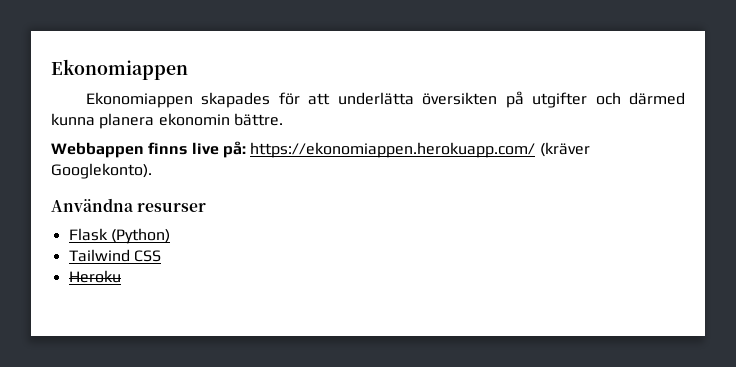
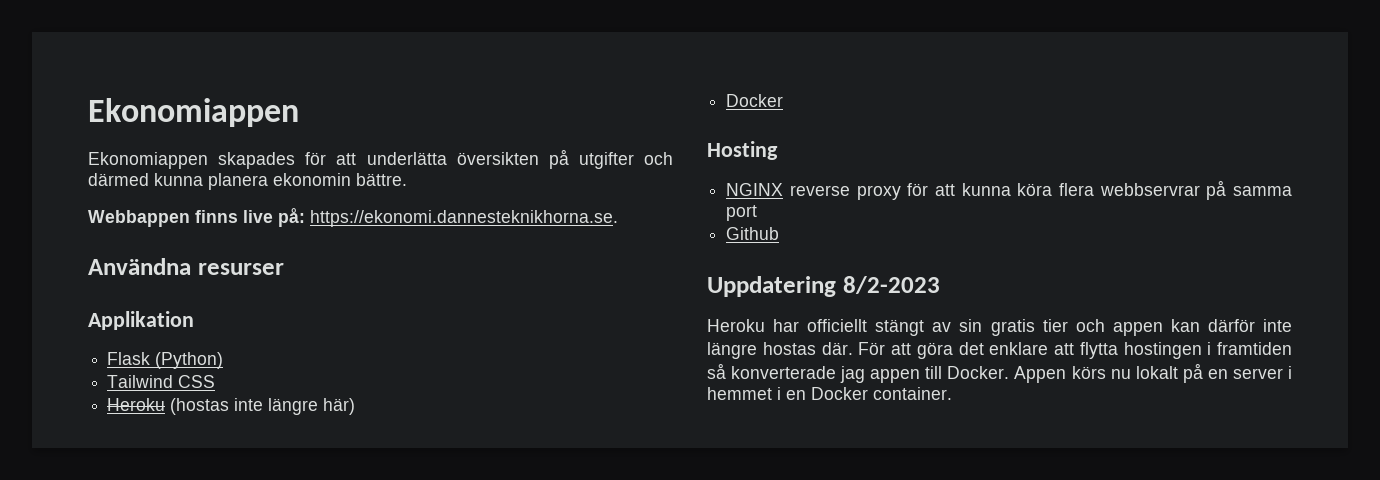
- Webbappen finns live på: https://ekonomiappen.herokuapp.com/ (kräver Googlekonto).
+ Webbappen finns live på: https://ekonomi.dannesteknikhorna.se.
+ Applikation
- Heroku
+ Heroku (hostas inte längre här)
+ Docker
+ Hosting
+ NGINX reverse proxy för att kunna köra flera webbservrar på samma port
+ Github
+ Uppdatering 8/2-2023
+ Heroku har officiellt stängt av sin gratis tier och appen kan därför inte längre hostas där. För att göra det enklare att flytta hostingen i framtiden så konverterade jag appen till Docker. Appen körs nu lokalt på en server i hemmet i en Docker container.

